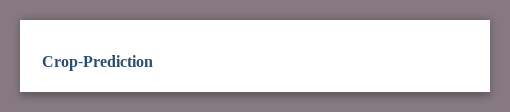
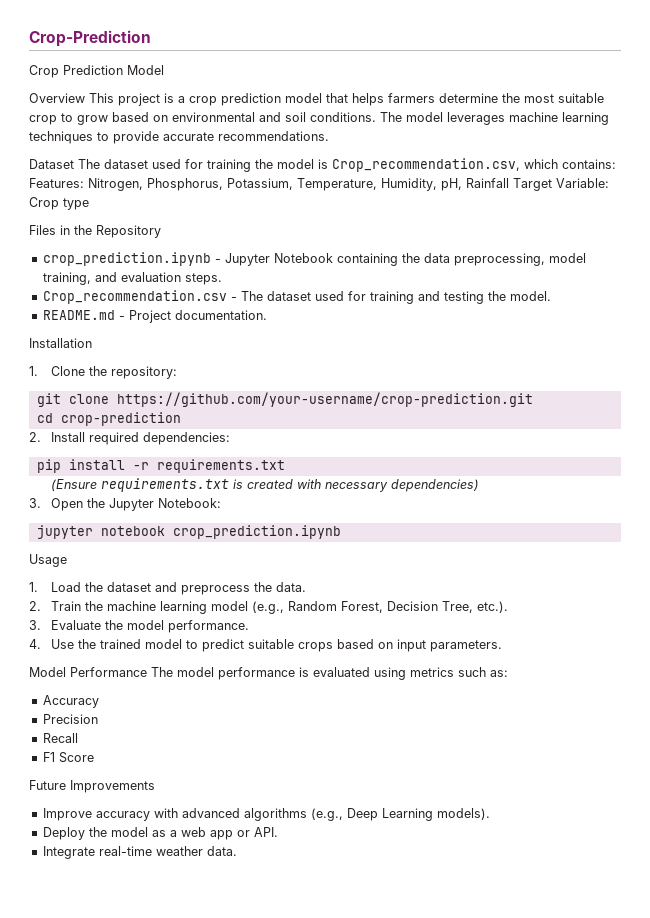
+ Crop Prediction Model
+ Overview This project is a crop prediction model that helps farmers determine the most suitable crop to grow based on environmental and soil conditions. The model leverages machine learning techniques to provide accurate recommendations.
+ Dataset The dataset used for training the model is Crop_recommendation.csv, which contains: Features: Nitrogen, Phosphorus, Potassium, Temperature, Humidity, pH, Rainfall Target Variable: Crop type
+ Files in the Repository
+ crop_prediction.ipynb - Jupyter Notebook containing the data preprocessing, model training, and evaluation steps.
+ Crop_recommendation.csv - The dataset used for training and testing the model.
+ README.md - Project documentation.
+ Installation
+ 1. Clone the repository:
+ git clone https://github.com/your-username/crop-prediction.git
+ cd crop-prediction
+ 2. Install required dependencies:
+ pip install -r requirements.txt
+ (Ensure requirements.txt is created with necessary dependencies)
+ 3. Open the Jupyter Notebook:
+ jupyter notebook crop_prediction.ipynb
+ Usage
+ 1. Load the dataset and preprocess the data.
+ 2. Train the machine learning model (e.g., Random Forest, Decision Tree, etc.).
+ 3. Evaluate the model performance.
+ 4. Use the trained model to predict suitable crops based on input parameters.
+ Model Performance The model performance is evaluated using metrics such as:
+ Accuracy
+ Precision
+ Recall
+ F1 Score
+ Future Improvements
+ Improve accuracy with advanced algorithms (e.g., Deep Learning models).
+ Deploy the model as a web app or API.
+ Integrate real-time weather data.

